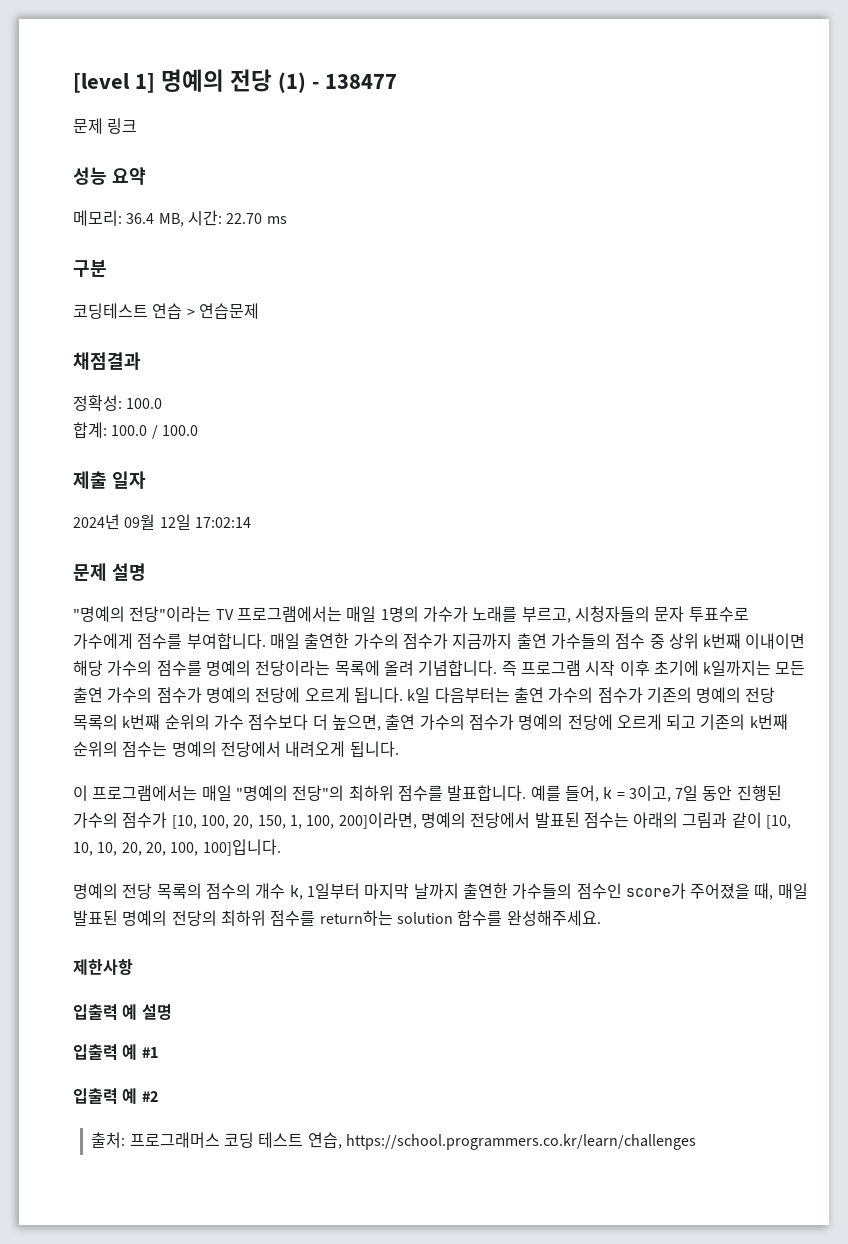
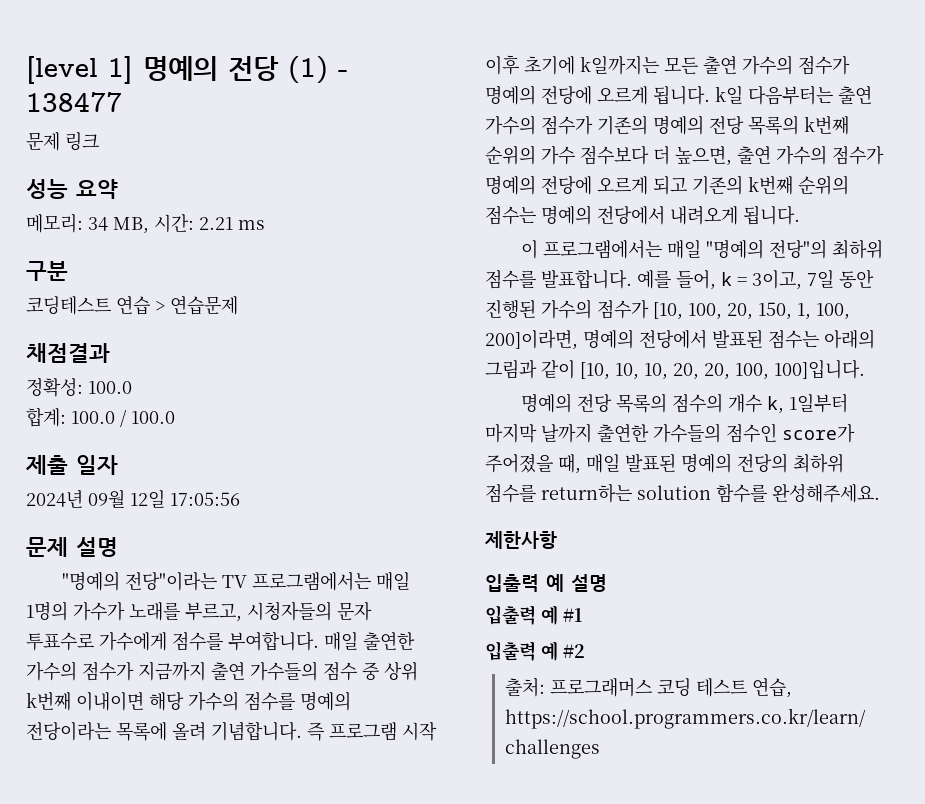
- 메모리: 36.4 MB, 시간: 22.70 ms
+ 메모리: 34 MB, 시간: 2.21 ms
- 2024년 09월 12일 17:02:14
+ 2024년 09월 12일 17:05:56

